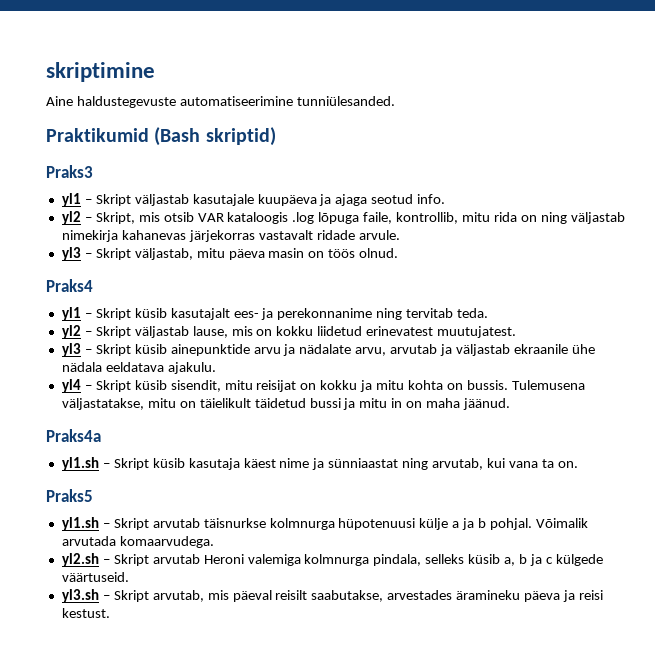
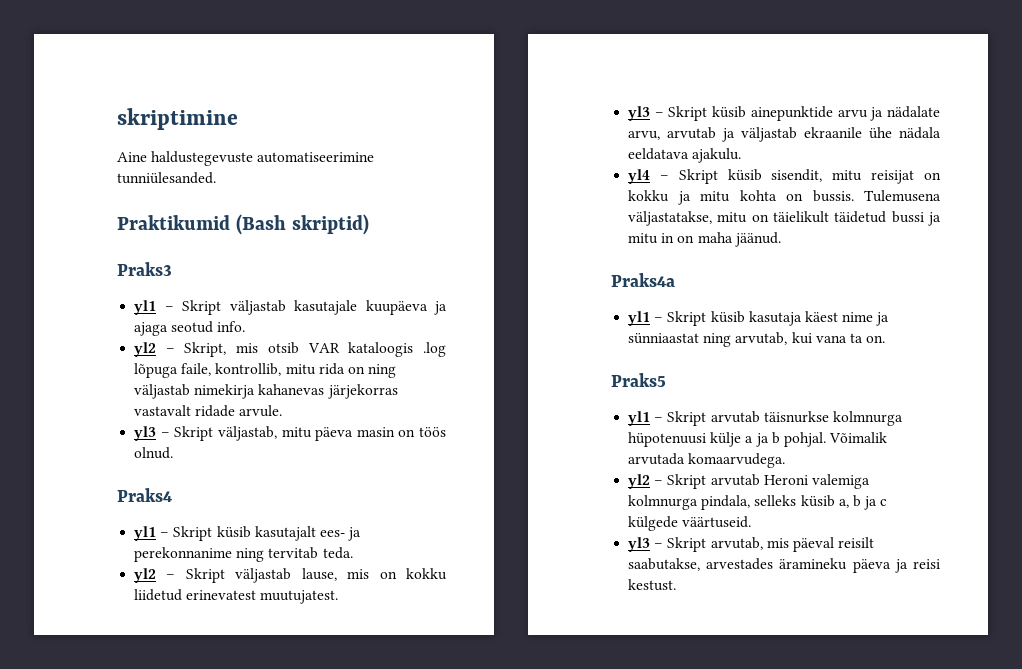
- yl1.sh – Skript küsib kasutaja käest nime ja sünniaastat ning arvutab, kui vana ta on.
+ yl1 – Skript küsib kasutaja käest nime ja sünniaastat ning arvutab, kui vana ta on.
- yl1.sh – Skript arvutab täisnurkse kolmnurga hüpotenuusi külje a ja b pohjal.
+ yl1 – Skript arvutab täisnurkse kolmnurga hüpotenuusi külje a ja b pohjal.
- yl2.sh – Skript arvutab Heroni valemiga kolmnurga pindala, selleks küsib a, b ja c külgede väärtuseid.
+ yl2 – Skript arvutab Heroni valemiga kolmnurga pindala, selleks küsib a, b ja c külgede väärtuseid.
- yl3.sh – Skript arvutab, mis päeval reisilt saabutakse, arvestades äramineku päeva ja reisi kestust.
+ yl3 – Skript arvutab, mis päeval reisilt saabutakse, arvestades äramineku päeva ja reisi kestust.

